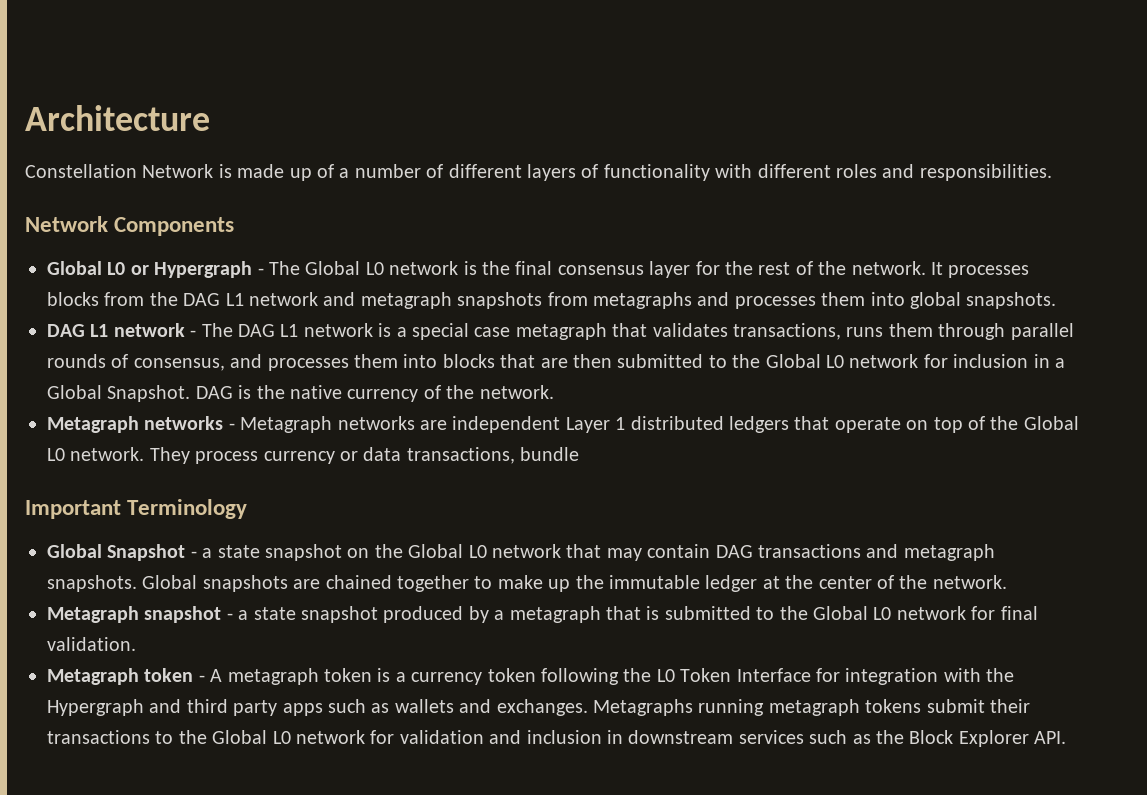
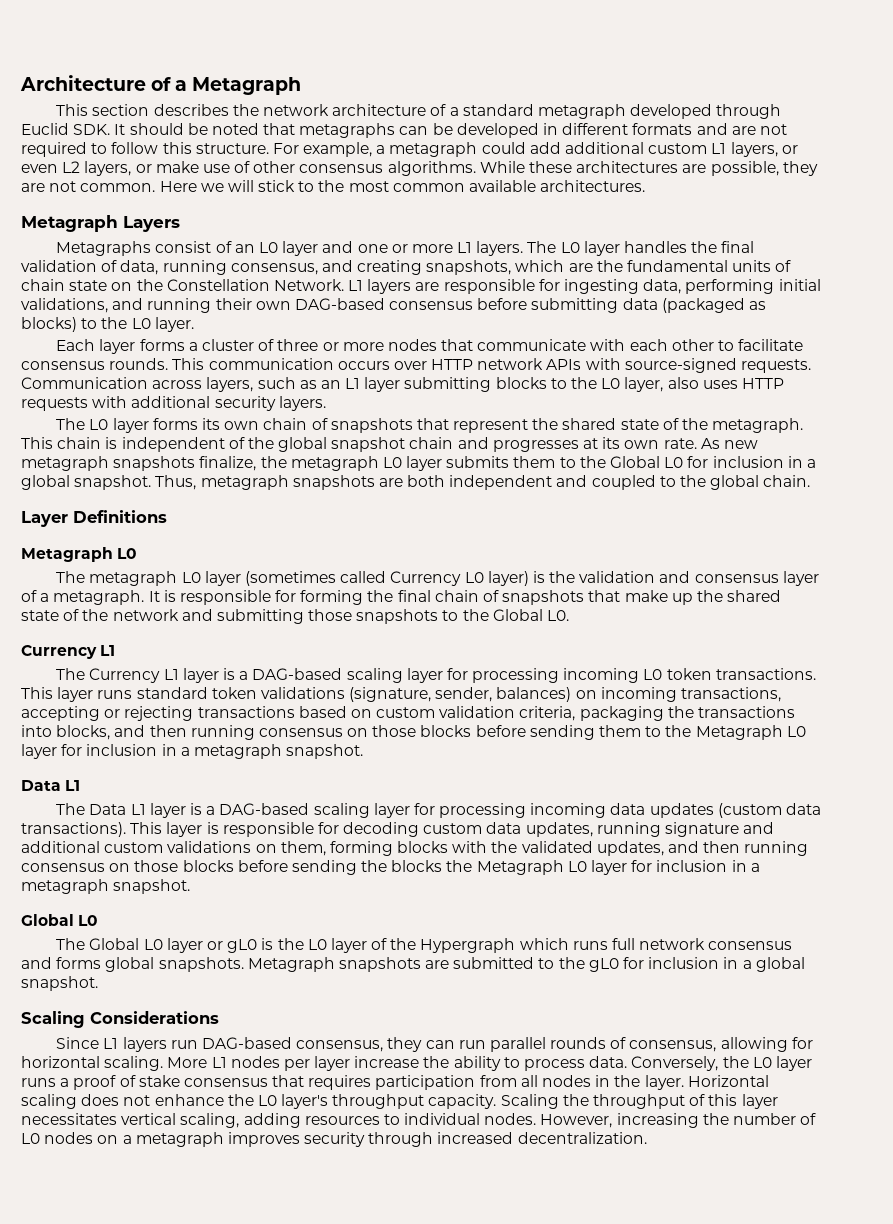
- Architecture
- Constellation Network is made up of a number of different layers of functionality with different roles and responsibilities.
- Network Components
- Global L0 or Hypergraph - The Global L0 network is the final consensus layer for the rest of the network. It processes blocks from the DAG L1 network and metagraph snapshots from metagraphs and processes them into global snapshots.
- DAG L1 network - The DAG L1 network is a special case metagraph that validates transactions, runs them through parallel rounds of consensus, and processes them into blocks that are then submitted to the Global L0 network for inclusion in a Global Snapshot. DAG is the native currency of the network.
- Metagraph networks - Metagraph networks are independent Layer 1 distributed ledgers that operate on top of the Global L0 network. They process currency or data transactions, bundle
- Important Terminology
- Global Snapshot - a state snapshot on the Global L0 network that may contain DAG transactions and metagraph snapshots. Global snapshots are chained together to make up the immutable ledger at the center of the network.
- Metagraph snapshot - a state snapshot produced by a metagraph that is submitted to the Global L0 network for final validation.
- Metagraph token - A metagraph token is a currency token following the L0 Token Interface for integration with the Hypergraph and third party apps such as wallets and exchanges. Metagraphs running metagraph tokens submit their transactions to the Global L0 network for validation and inclusion in downstream services such as the Block Explorer API.
+ Architecture of a Metagraph
+ This section describes the network architecture of a standard metagraph developed through Euclid SDK. It should be noted that metagraphs can be developed in different formats and are not required to follow this structure. For example, a metagraph could add additional custom L1 layers, or even L2 layers, or make use of other consensus algorithms. While these architectures are possible, they are not common. Here we will stick to the most common available architectures.
+ Metagraph Layers
+ Metagraphs consist of an L0 layer and one or more L1 layers. The L0 layer handles the final validation of data, running consensus, and creating snapshots, which are the fundamental units of chain state on the Constellation Network. L1 layers are responsible for ingesting data, performing initial validations, and running their own DAG-based consensus before submitting data (packaged as blocks) to the L0 layer.
+ Each layer forms a cluster of three or more nodes that communicate with each other to facilitate consensus rounds. This communication occurs over HTTP network APIs with source-signed requests. Communication across layers, such as an L1 layer submitting blocks to the L0 layer, also uses HTTP requests with additional security layers.
+ The L0 layer forms its own chain of snapshots that represent the shared state of the metagraph. This chain is independent of the global snapshot chain and progresses at its own rate. As new metagraph snapshots finalize, the metagraph L0 layer submits them to the Global L0 for inclusion in a global snapshot. Thus, metagraph snapshots are both independent and coupled to the global chain.
+ Layer Definitions
+ Metagraph L0
+ The metagraph L0 layer (sometimes called Currency L0 layer) is the validation and consensus layer of a metagraph. It is responsible for forming the final chain of snapshots that make up the shared state of the network and submitting those snapshots to the Global L0.
+ Currency L1
+ The Currency L1 layer is a DAG-based scaling layer for processing incoming L0 token transactions. This layer runs standard token validations (signature, sender, balances) on incoming transactions, accepting or rejecting transactions based on custom validation criteria, packaging the transactions into blocks, and then running consensus on those blocks before sending them to the Metagraph L0 layer for inclusion in a metagraph snapshot.
+ Data L1
+ The Data L1 layer is a DAG-based scaling layer for processing incoming data updates (custom data transactions). This layer is responsible for decoding custom data updates, running signature and additional custom validations on them, forming blocks with the validated updates, and then running consensus on those blocks before sending the blocks the Metagraph L0 layer for inclusion in a metagraph snapshot.
+ Global L0
+ The Global L0 layer or gL0 is the L0 layer of the Hypergraph which runs full network consensus and forms global snapshots. Metagraph snapshots are submitted to the gL0 for inclusion in a global snapshot.
+ Scaling Considerations
+ Since L1 layers run DAG-based consensus, they can run parallel rounds of consensus, allowing for horizontal scaling. More L1 nodes per layer increase the ability to process data. Conversely, the L0 layer runs a proof of stake consensus that requires participation from all nodes in the layer. Horizontal scaling does not enhance the L0 layer's throughput capacity. Scaling the throughput of this layer necessitates vertical scaling, adding resources to individual nodes. However, increasing the number of L0 nodes on a metagraph improves security through increased decentralization.

